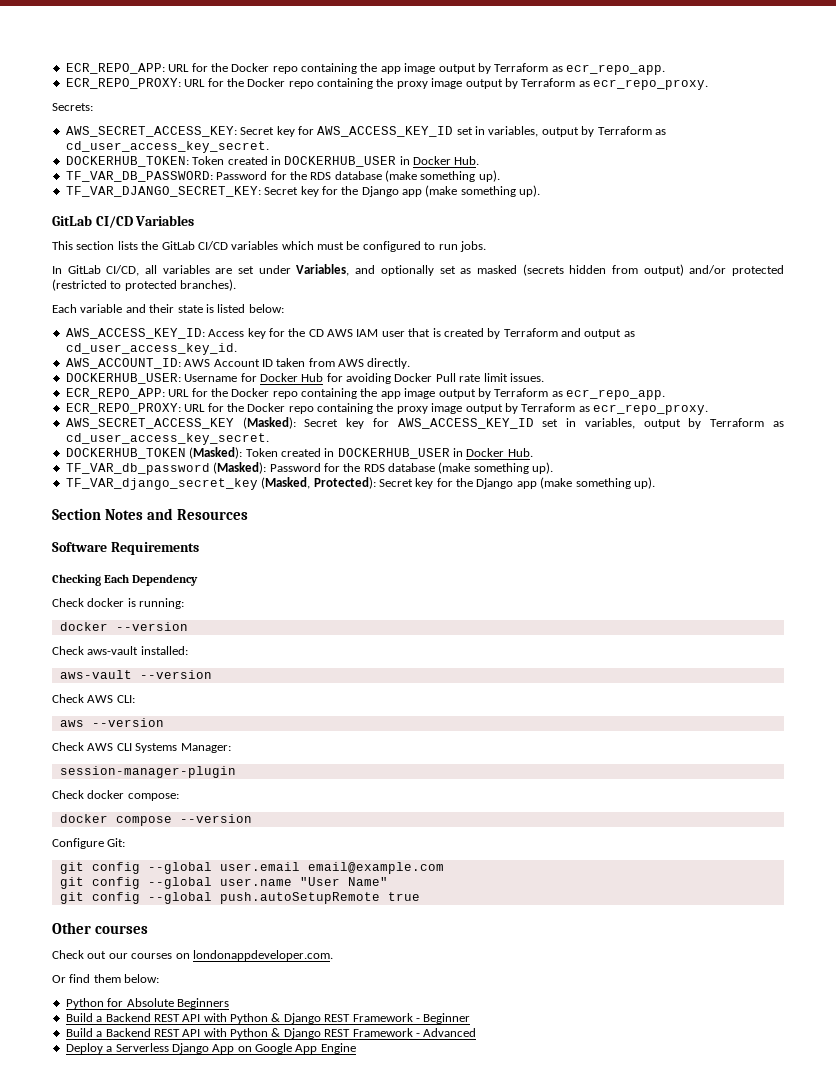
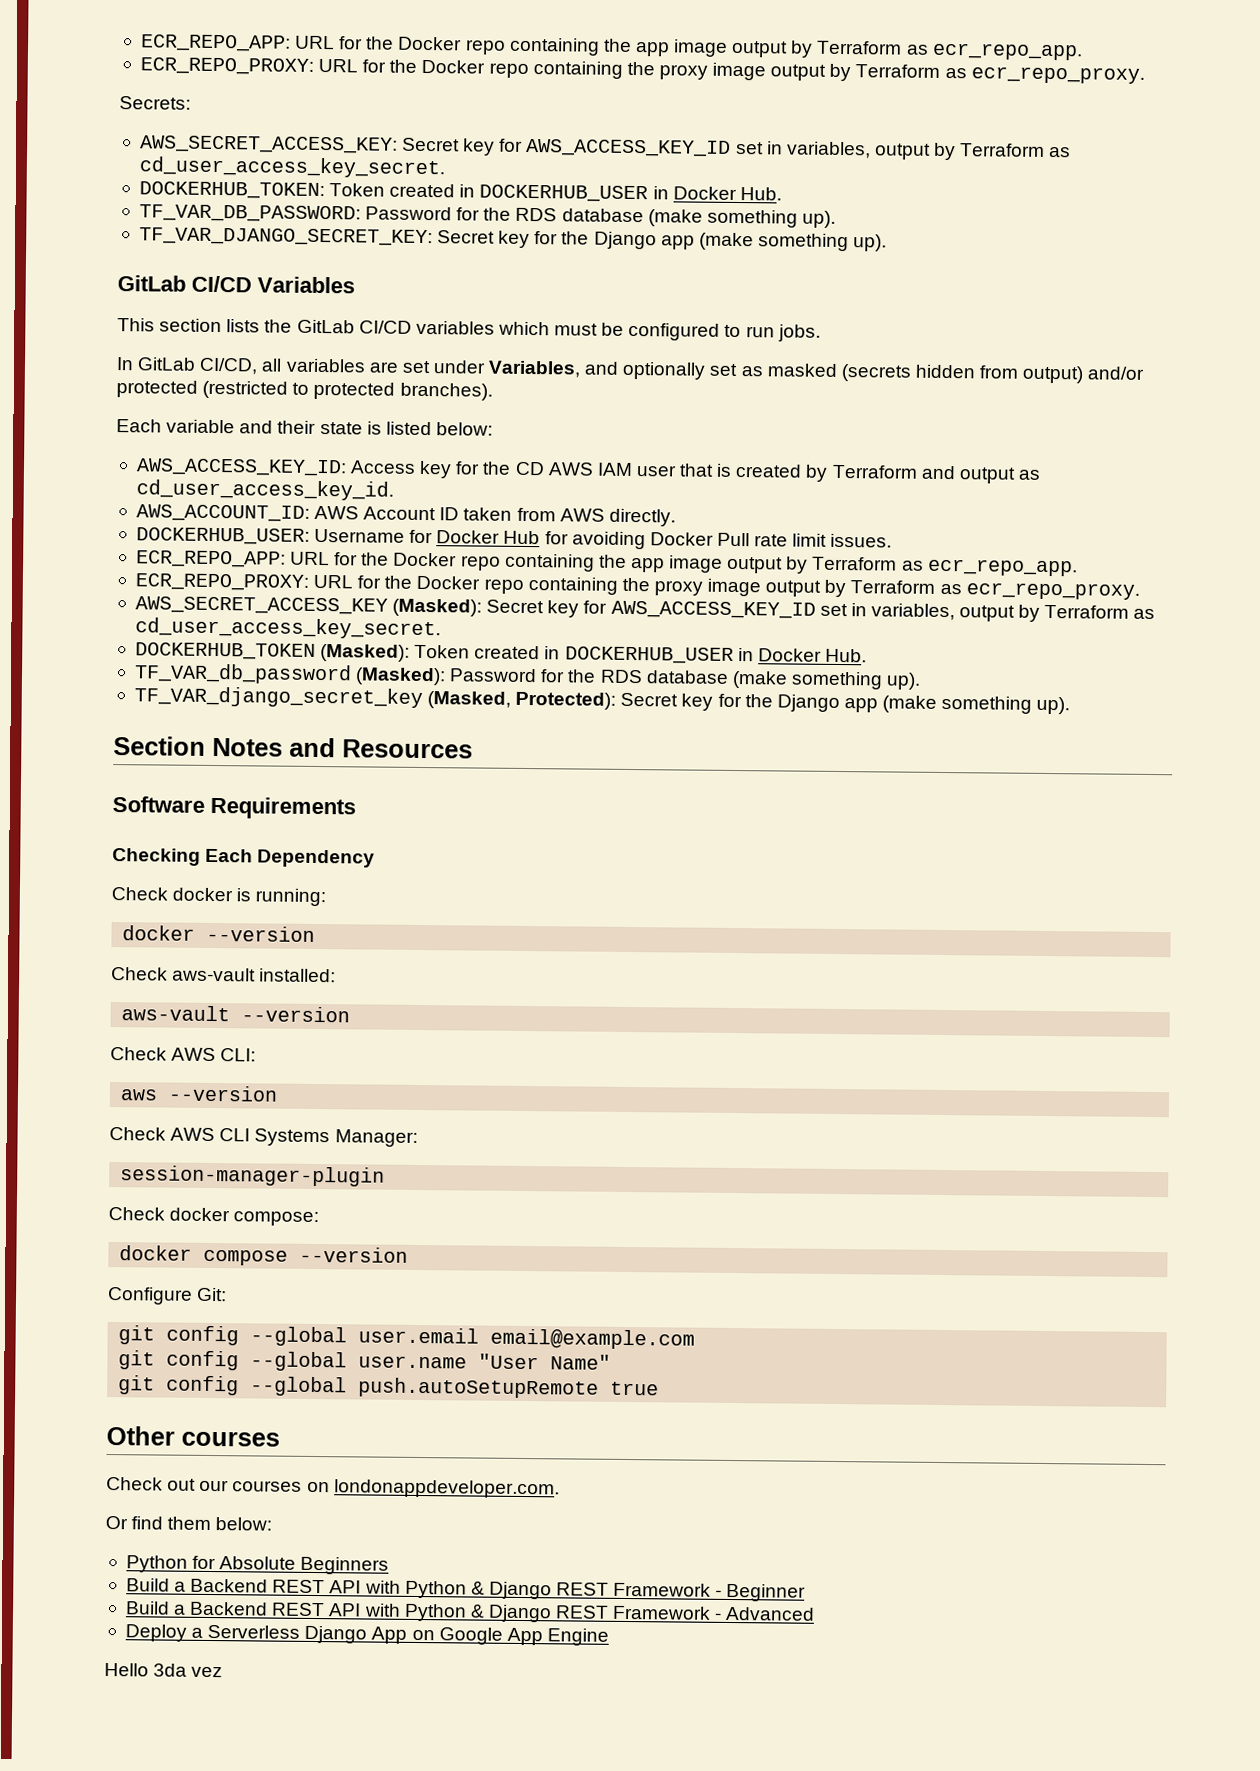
+ Hello 3da vez

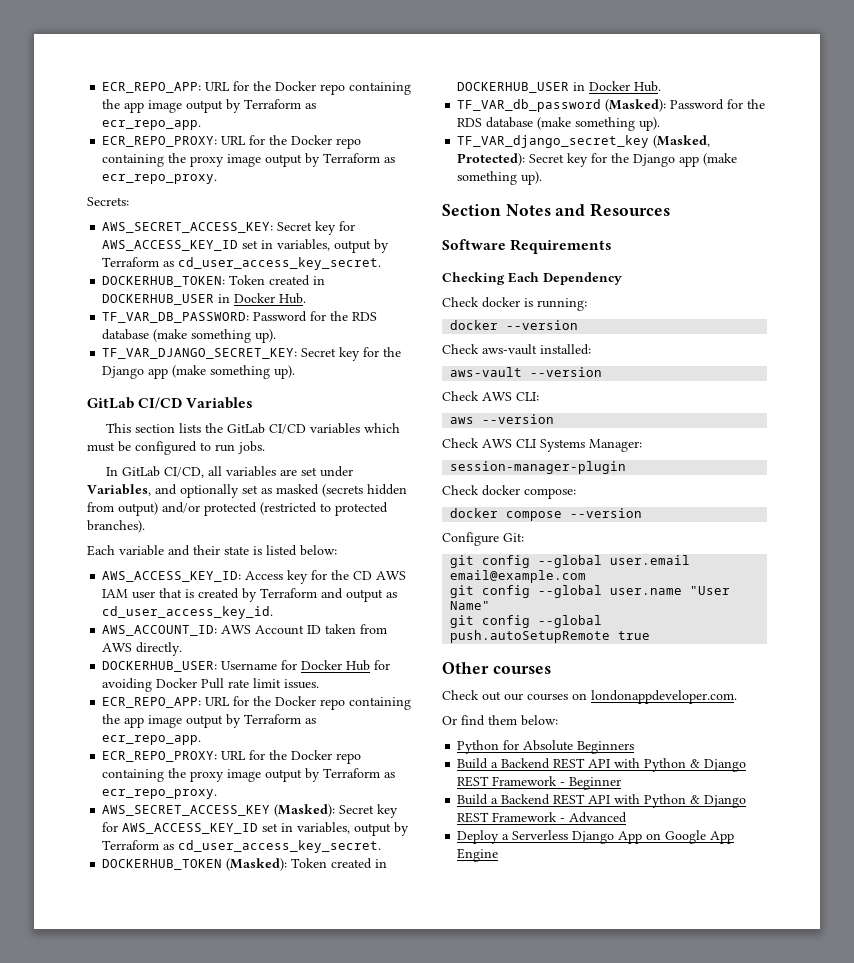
- Hello 3da vez

